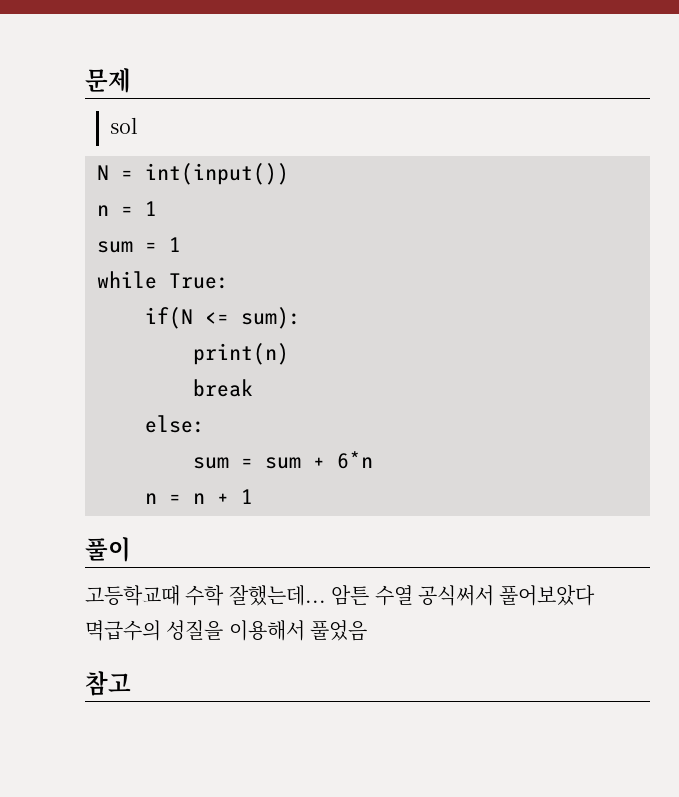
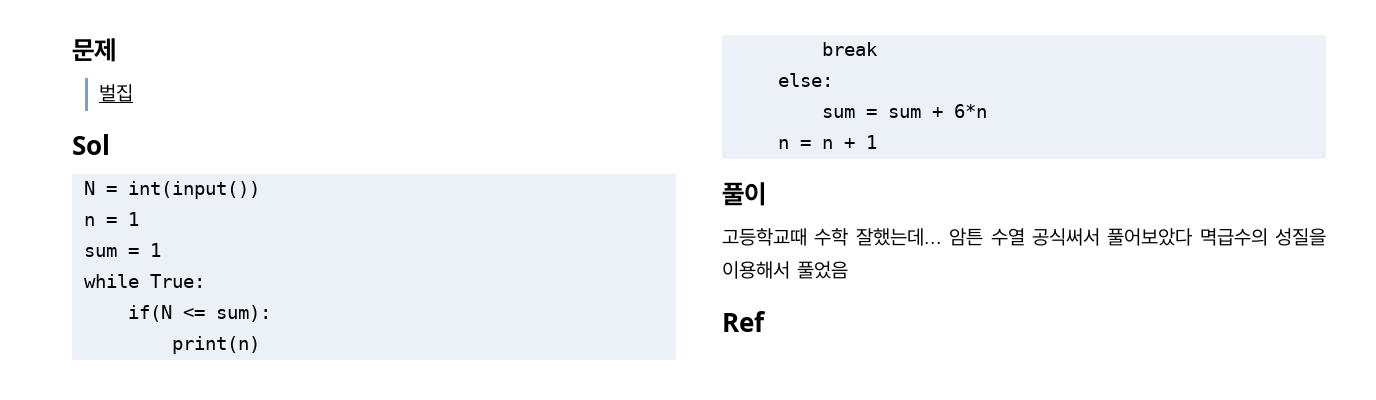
- sol
+ 벌집
+ Sol
- 참고
+ Ref

